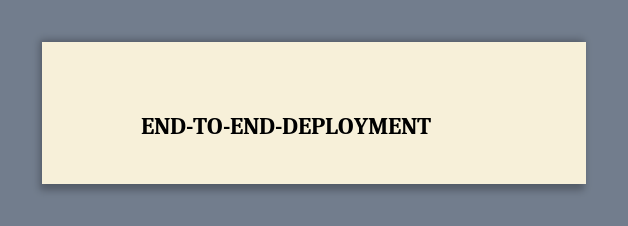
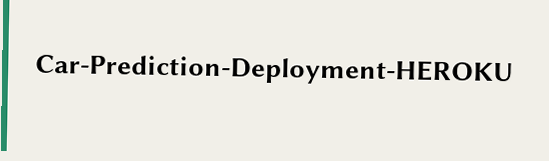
- END-TO-END-DEPLOYMENT
+ Car-Prediction-Deployment-HEROKU

